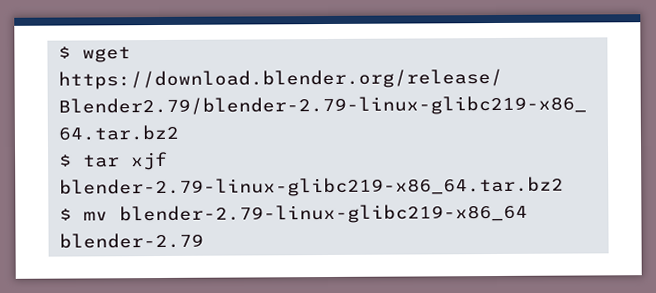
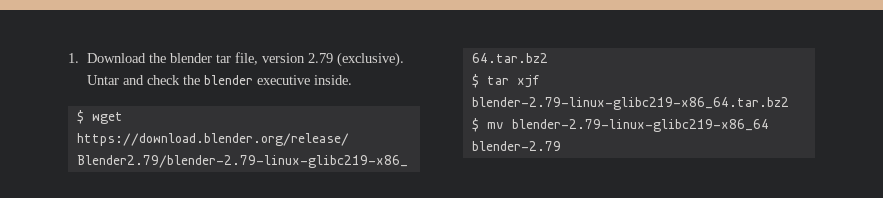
+ 1. Download the blender tar file, version 2.79 (exclusive). Untar and check the blender executive inside.

